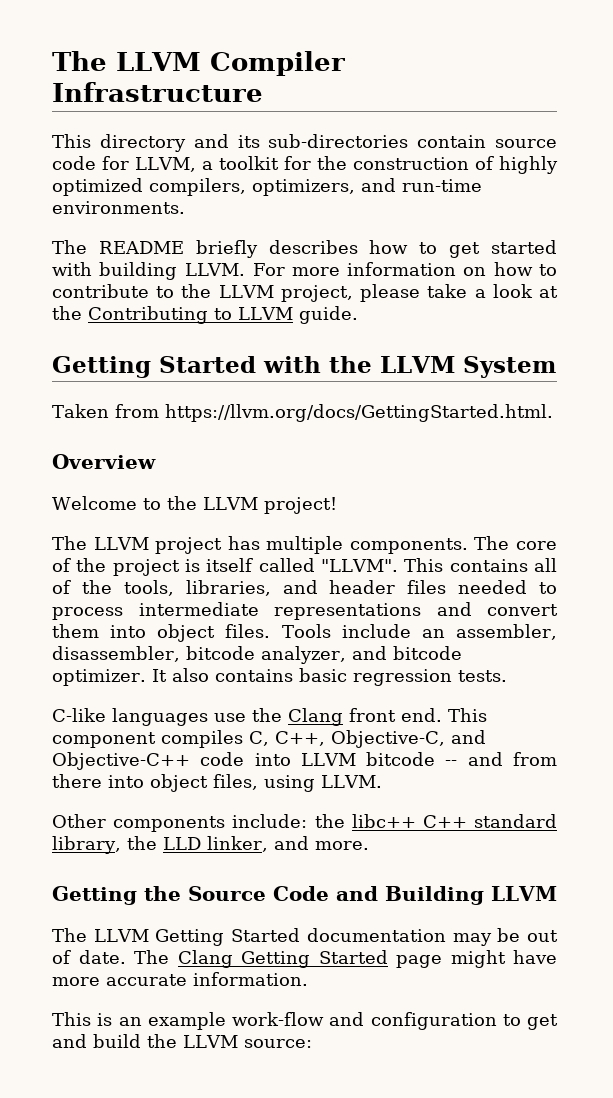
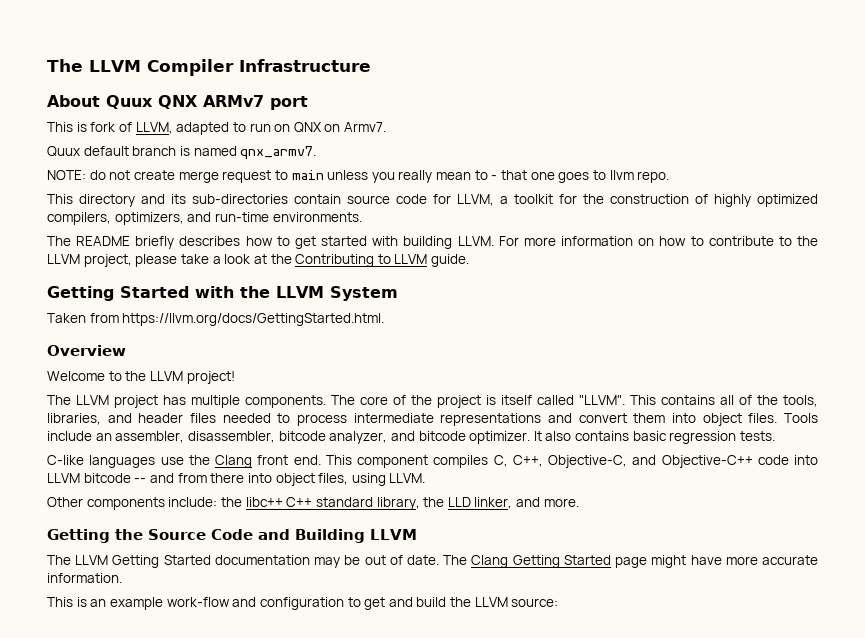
+ About Quux QNX ARMv7 port
+ This is fork of LLVM, adapted to run on QNX on Armv7.
+ Quux default branch is named qnx_armv7.
+ NOTE: do not create merge request to main unless you really mean to - that one goes to llvm repo.

